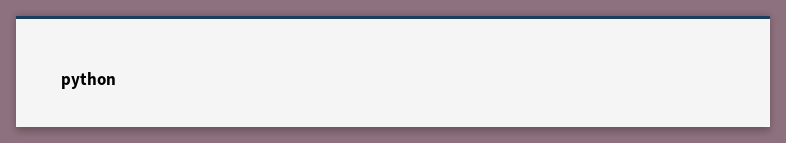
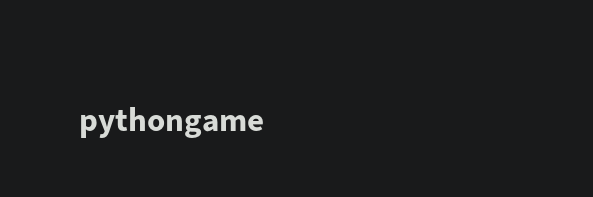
- python
+ pythongame

